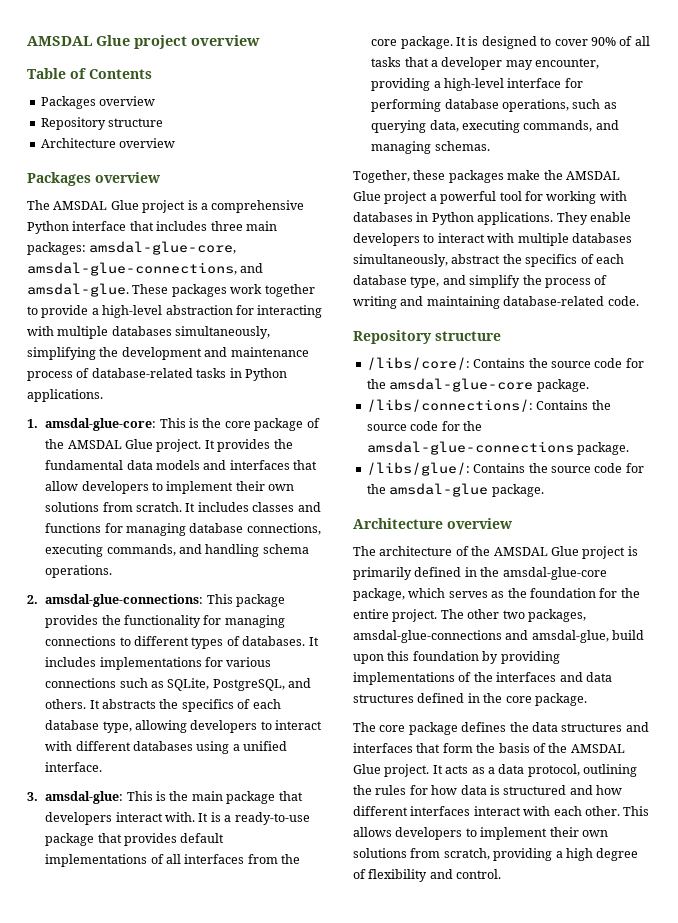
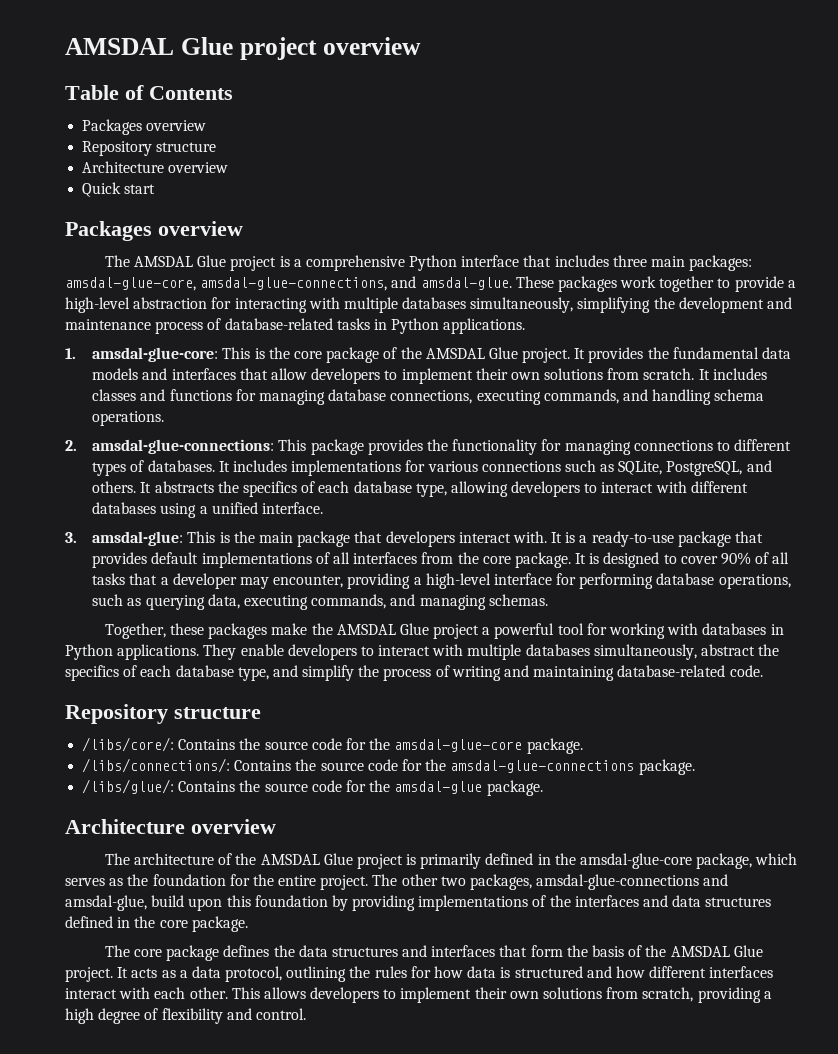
+ Quick start

